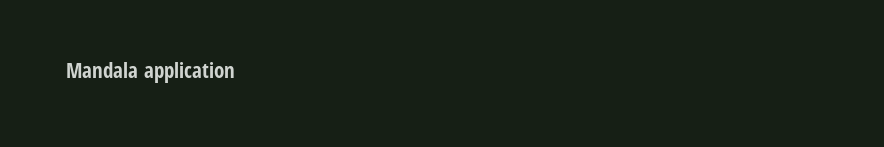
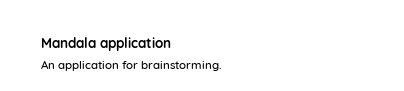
+ An application for brainstorming.

